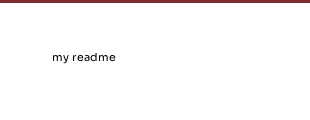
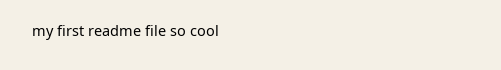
- my readme
+ my first readme file so cool

